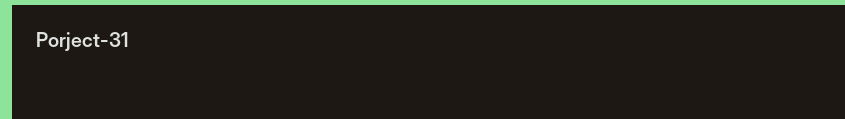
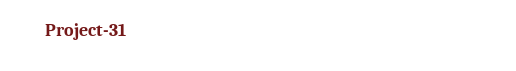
- Porject-31
+ Project-31

